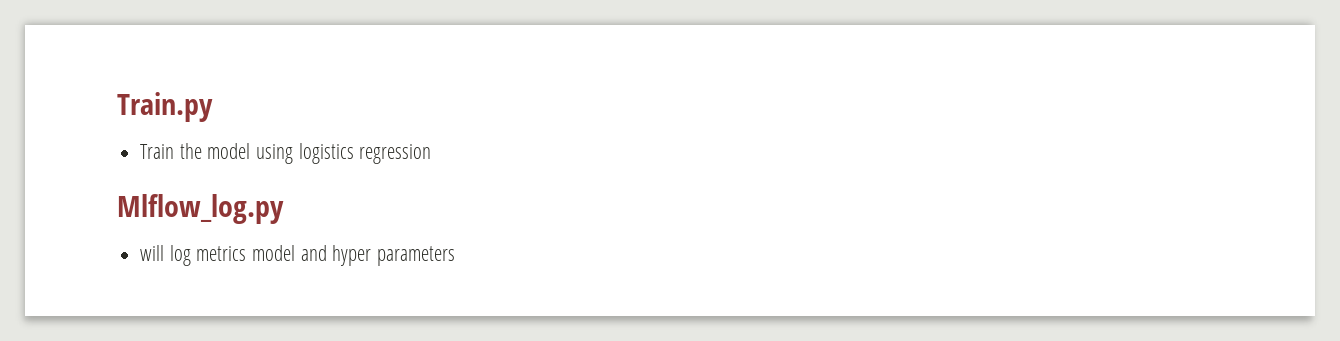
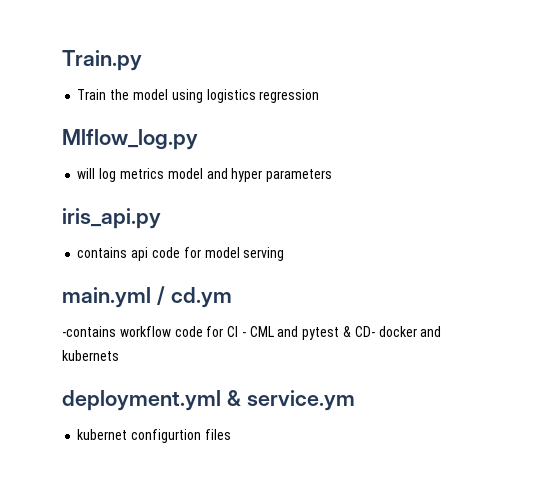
+ iris_api.py
+ contains api code for model serving
+ main.yml / cd.ym
+ -contains workflow code for CI - CML and pytest & CD- docker and kubernets
+ deployment.yml & service.ym
+ kubernet configurtion files

